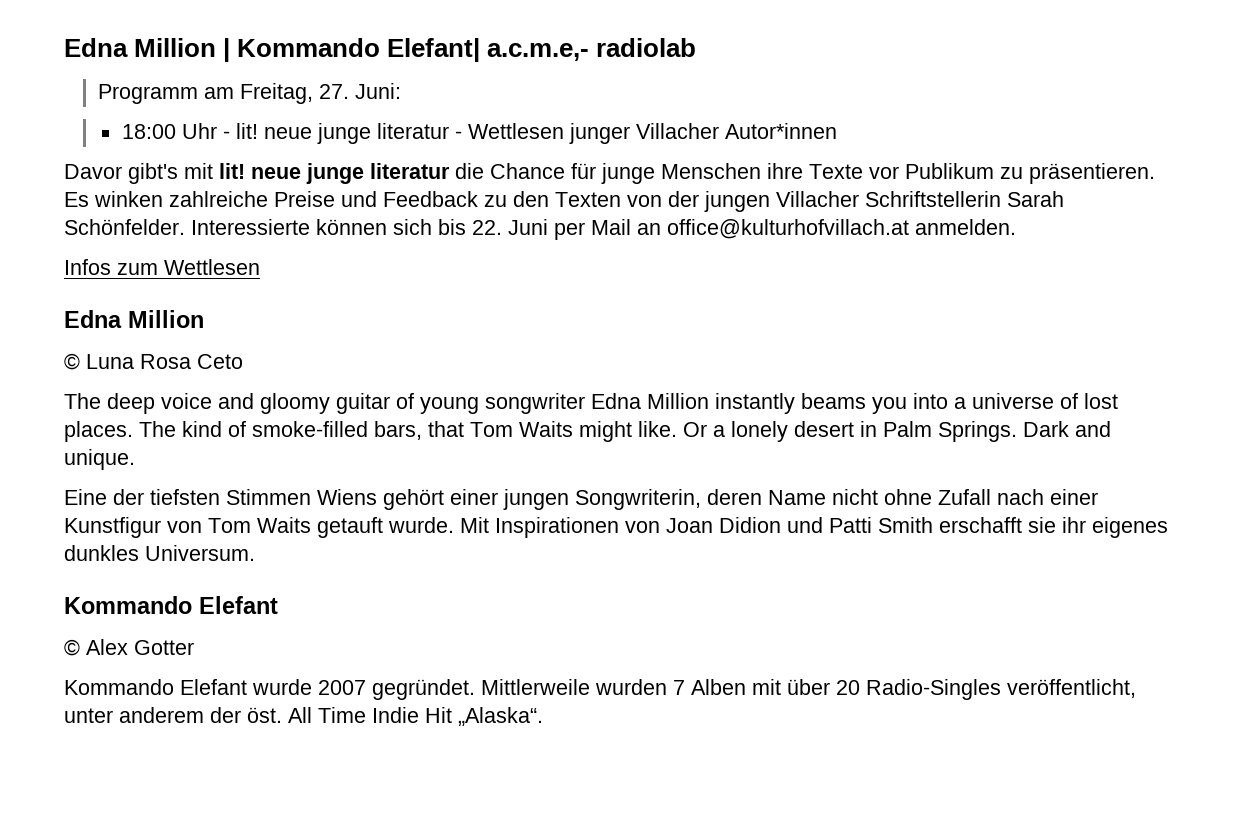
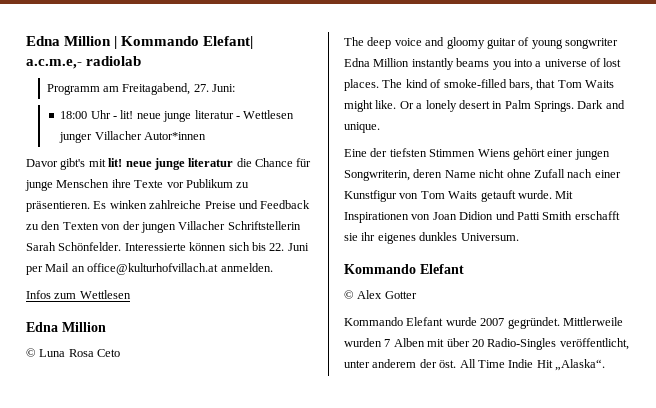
- Programm am Freitag, 27. Juni:
+ Programm am Freitagabend, 27. Juni:

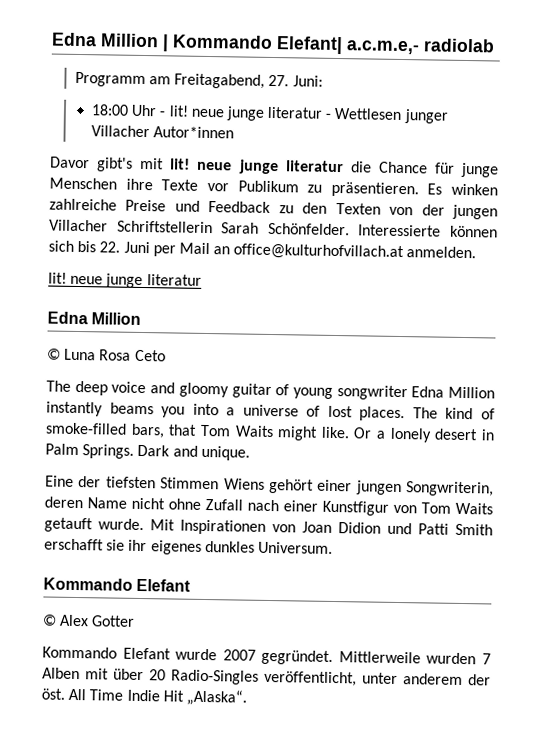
  Interessierte können sich bis 22. Juni per Mail an office@kulturhofvillach.at anmelden.
- Infos zum Wettlesen
+ lit! neue junge literatur

